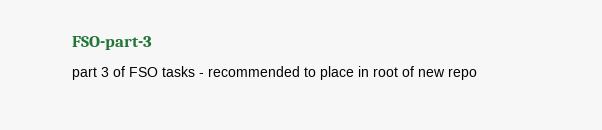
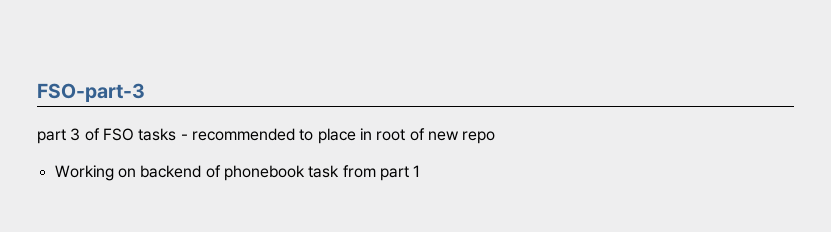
+ Working on backend of phonebook task from part 1

